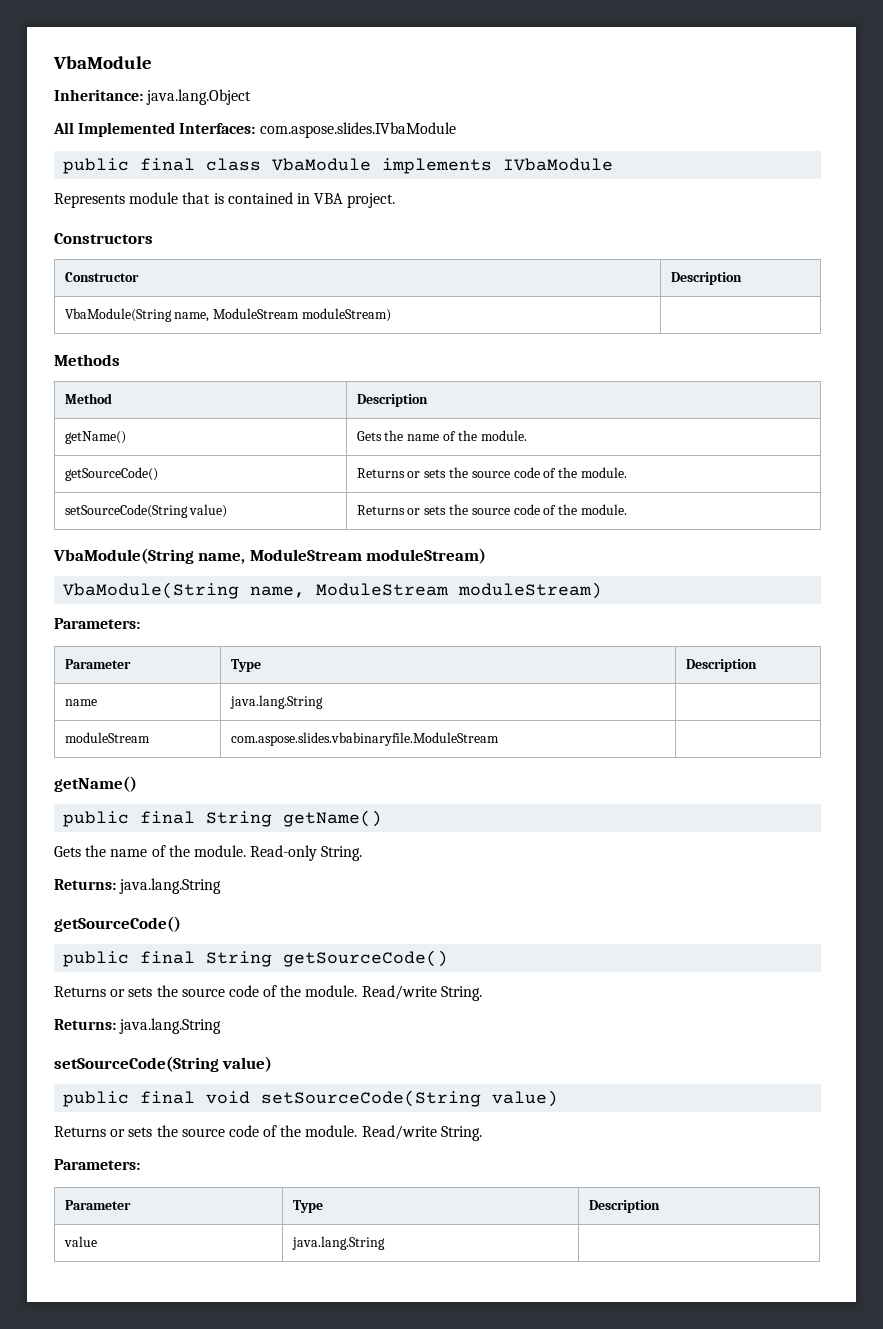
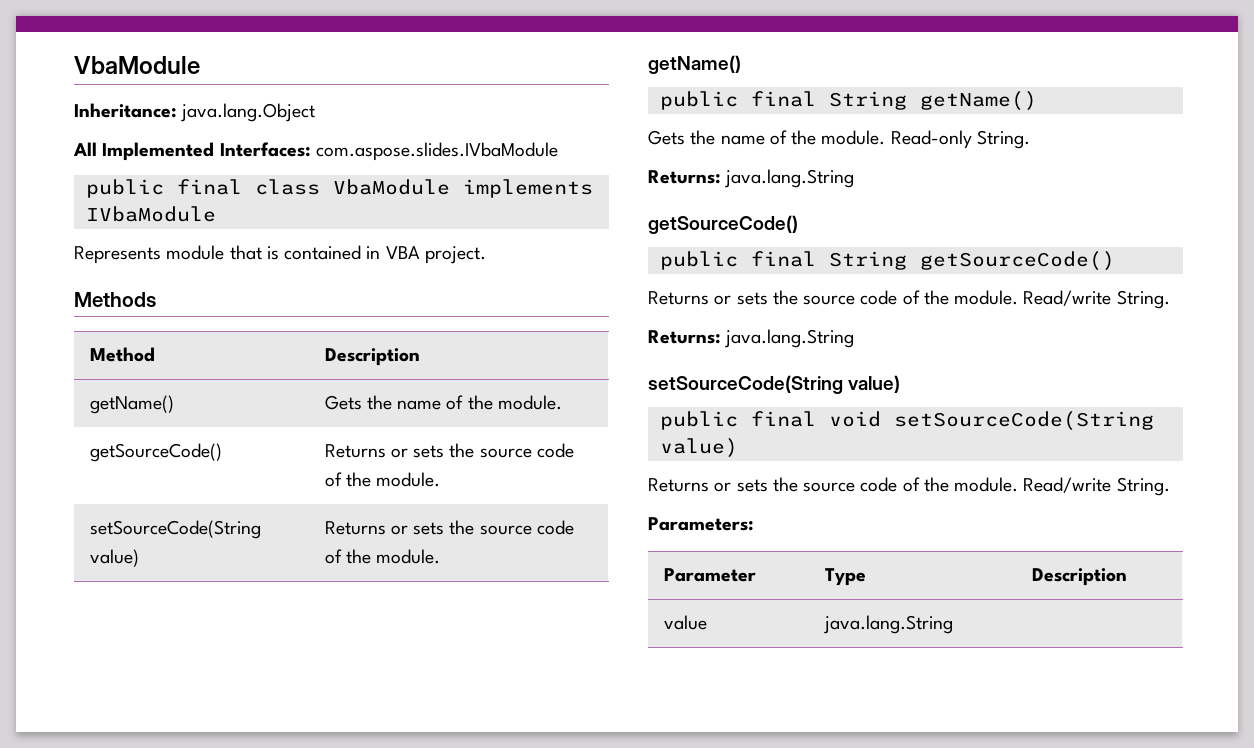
- Constructors
- Constructor | Description
- VbaModule(String name, ModuleStream moduleStream) |
  setSourceCode(String value) | Returns or sets the source code of the module.
- VbaModule(String name, ModuleStream moduleStream)
- VbaModule(String name, ModuleStream moduleStream)
- Parameters:
- Parameter | Type | Description
- name | java.lang.String |
- moduleStream | com.aspose.slides.vbabinaryfile.ModuleStream |

